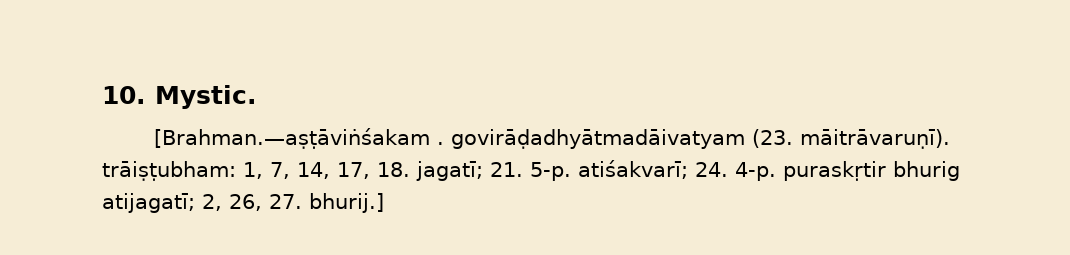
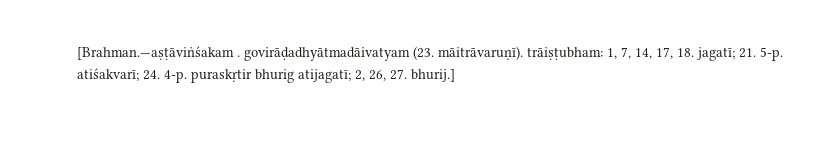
- 10. Mystic.

